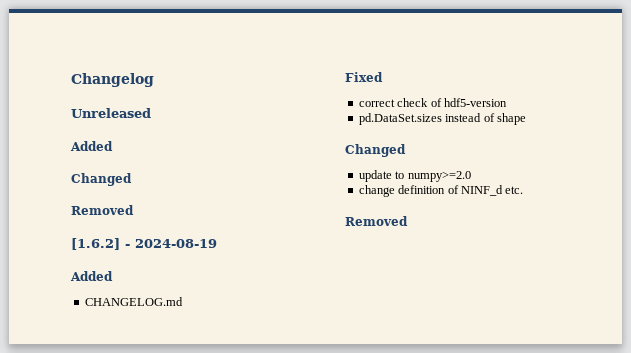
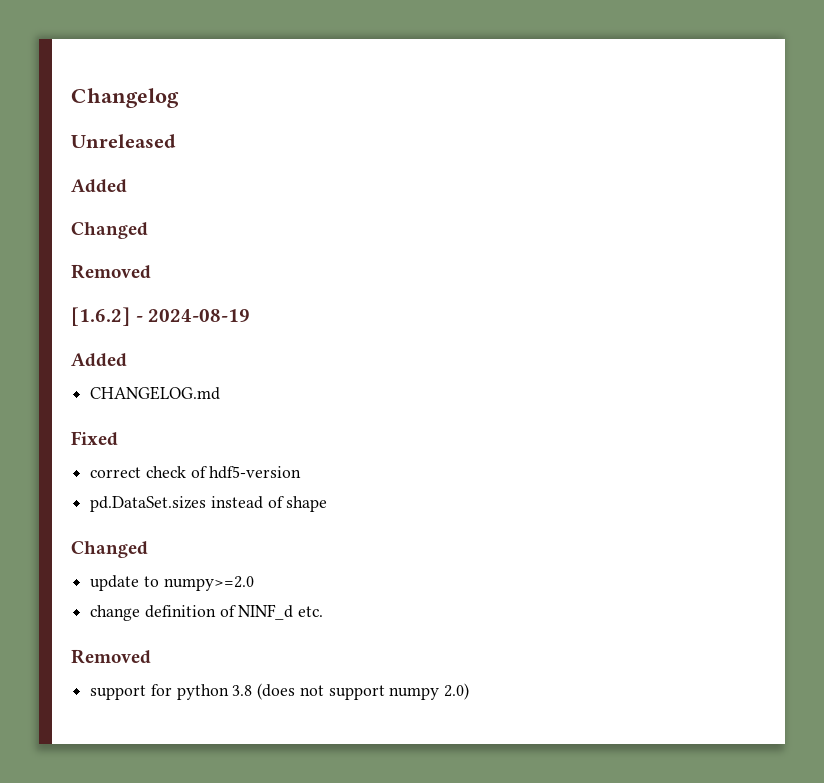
+ support for python 3.8 (does not support numpy 2.0)

